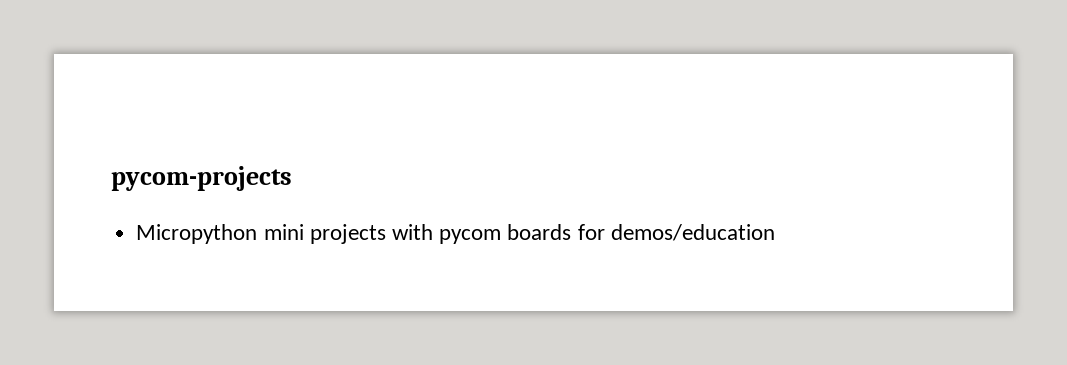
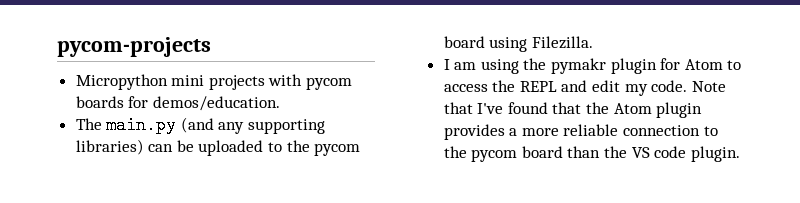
- Micropython mini projects with pycom boards for demos/education
+ Micropython mini projects with pycom boards for demos/education.
+ The main.py (and any supporting libraries) can be uploaded to the pycom board using Filezilla.
+ I am using the pymakr plugin for Atom to access the REPL and edit my code. Note that I've found that the Atom plugin provides a more reliable connection to the pycom board than the VS code plugin.

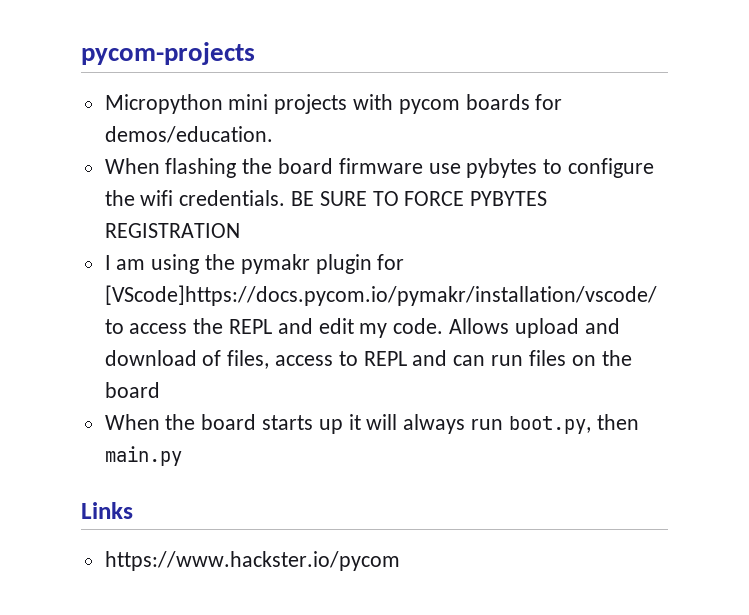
- The main.py (and any supporting libraries) can be uploaded to the pycom board using Filezilla.
+ When flashing the board firmware use pybytes to configure the wifi credentials. BE SURE TO FORCE PYBYTES REGISTRATION
- I am using the pymakr plugin for Atom to access the REPL and edit my code.
+ I am using the pymakr plugin for [VScode]https://docs.pycom.io/pymakr/installation/vscode/ to access the REPL and edit my code.
- Note that I've found that the Atom plugin provides a more reliable connection to the pycom board than the VS code plugin.
+ Allows upload and download of files, access to REPL and can run files on the board
+ When the board starts up it will always run boot.py, then main.py
+ Links
+ https://www.hackster.io/pycom

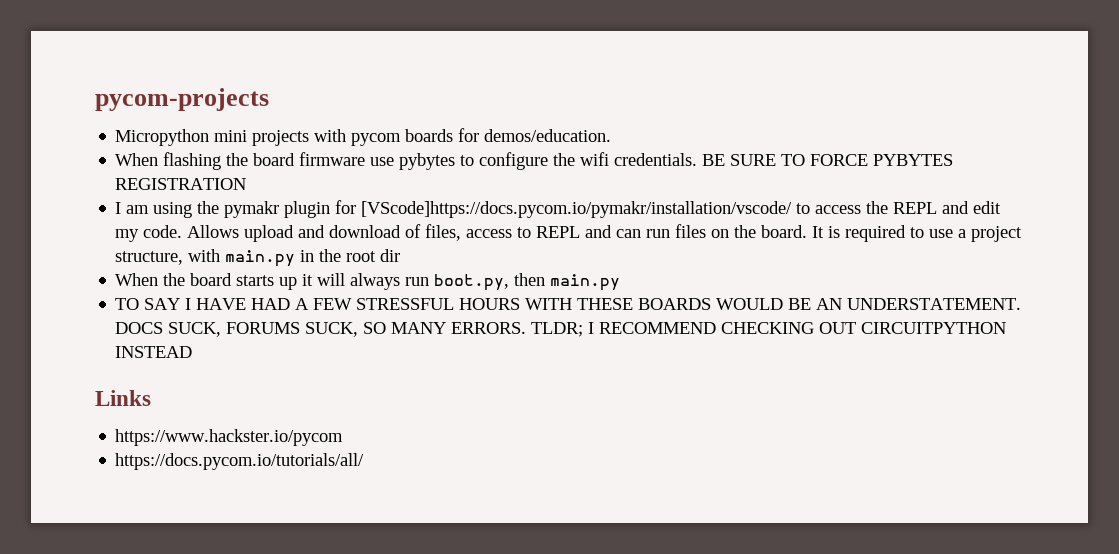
- Allows upload and download of files, access to REPL and can run files on the board
+ Allows upload and download of files, access to REPL and can run files on the board. It is required to use a project structure, with main.py in the root dir
+ TO SAY I HAVE HAD A FEW STRESSFUL HOURS WITH THESE BOARDS WOULD BE AN UNDERSTATEMENT. DOCS SUCK, FORUMS SUCK, SO MANY ERRORS. TLDR; I RECOMMEND CHECKING OUT CIRCUITPYTHON INSTEAD
+ https://docs.pycom.io/tutorials/all/

